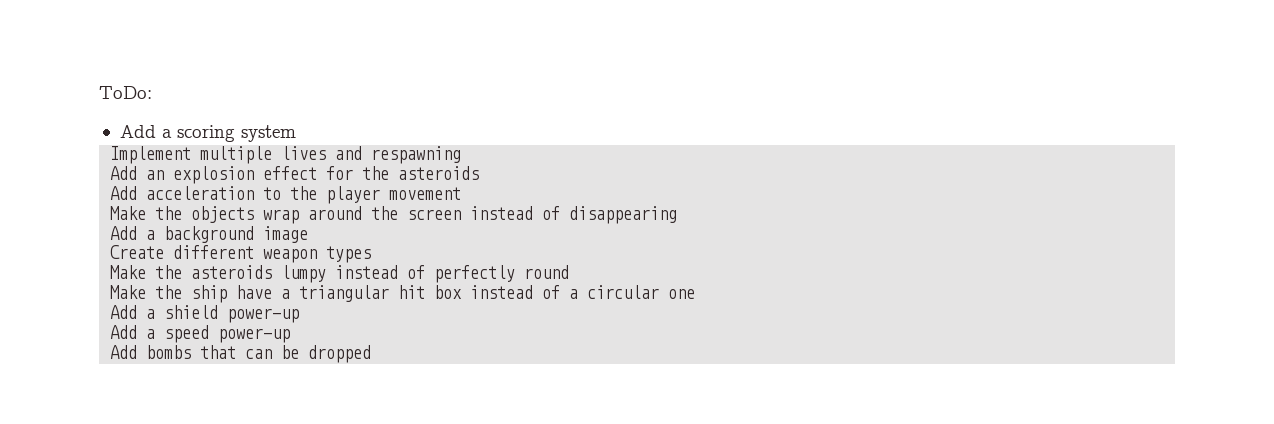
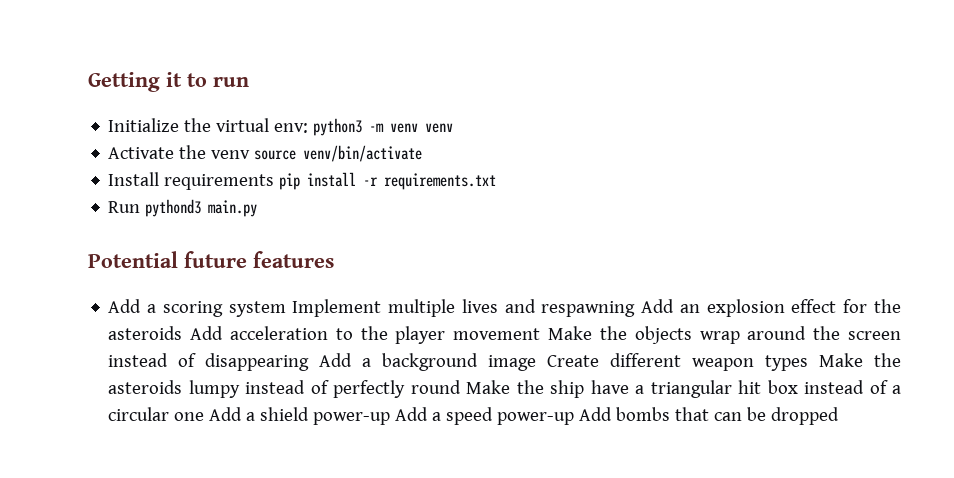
- ToDo:
+ Getting it to run
+ Initialize the virtual env: python3 -m venv venv
+ Activate the venv source venv/bin/activate
+ Install requirements pip install -r requirements.txt
+ Run pythond3 main.py
+ Potential future features
- Add a scoring system
- Implement multiple lives and respawning
- Add an explosion effect for the asteroids
- Add acceleration to the player movement
- Make the objects wrap around the screen instead of disappearing
- Add a background image
- Create different weapon types
- Make the asteroids lumpy instead of perfectly round
- Make the ship have a triangular hit box instead of a circular one
- Add a shield power-up
- Add a speed power-up
- Add bombs that can be dropped
+ Add a scoring system Implement multiple lives and respawning Add an explosion effect for the asteroids Add acceleration to the player movement Make the objects wrap around the screen instead of disappearing Add a background image Create different weapon types Make the asteroids lumpy instead of perfectly round Make the ship have a triangular hit box instead of a circular one Add a shield power-up Add a speed power-up Add bombs that can be dropped

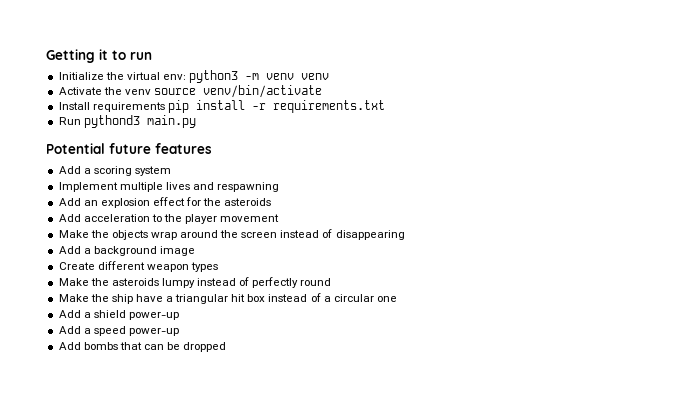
- Add a scoring system Implement multiple lives and respawning Add an explosion effect for the asteroids Add acceleration to the player movement Make the objects wrap around the screen instead of disappearing Add a background image Create different weapon types Make the asteroids lumpy instead of perfectly round Make the ship have a triangular hit box instead of a circular one Add a shield power-up Add a speed power-up Add bombs that can be dropped
+ Add a scoring system
+ Implement multiple lives and respawning
+ Add an explosion effect for the asteroids
+ Add acceleration to the player movement
+ Make the objects wrap around the screen instead of disappearing
+ Add a background image
+ Create different weapon types
+ Make the asteroids lumpy instead of perfectly round
+ Make the ship have a triangular hit box instead of a circular one
+ Add a shield power-up
+ Add a speed power-up
+ Add bombs that can be dropped

